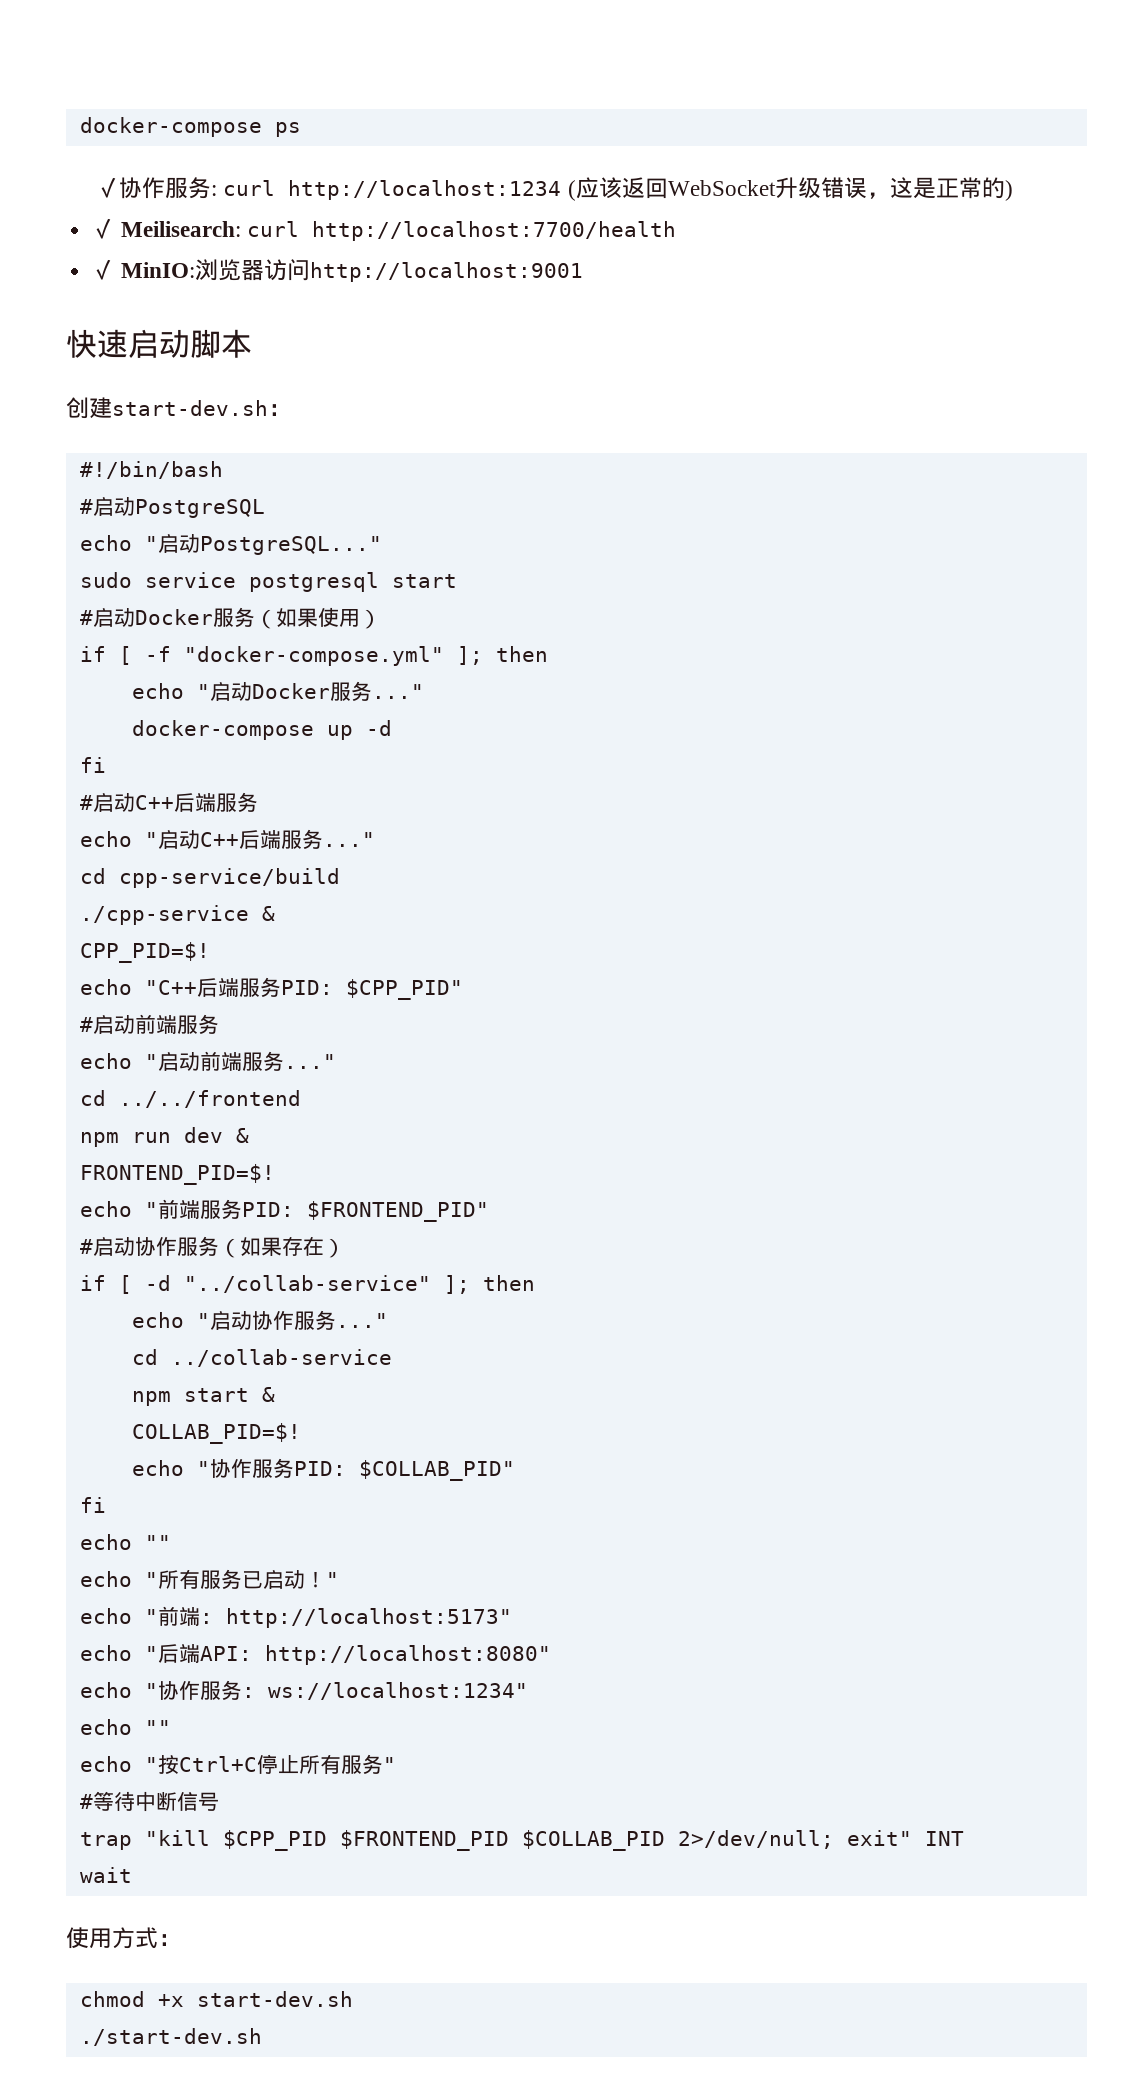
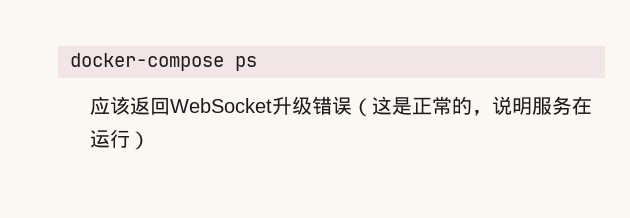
- ✓协作服务: curl http://localhost:1234 (应该返回WebSocket升级错误，这是正常的)
- ✓ Meilisearch: curl http://localhost:7700/health
- ✓ MinIO:浏览器访问http://localhost:9001
- 快速启动脚本
- 创建start-dev.sh：
- #!/bin/bash
- #启动PostgreSQL
- echo "启动PostgreSQL..."
- sudo service postgresql start
- #启动Docker服务（如果使用）
- if [ -f "docker-compose.yml" ]; then
- echo "启动Docker服务..."
- docker-compose up -d
- fi
- #启动C++后端服务
- echo "启动C++后端服务..."
- cd cpp-service/build
- ./cpp-service &
- CPP_PID=$!
- echo "C++后端服务PID: $CPP_PID"
- #启动前端服务
- echo "启动前端服务..."
- cd ../../frontend
- npm run dev &
- FRONTEND_PID=$!
- echo "前端服务PID: $FRONTEND_PID"
- #启动协作服务（如果存在）
- if [ -d "../collab-service" ]; then
- echo "启动协作服务..."
- cd ../collab-service
- npm start &
- COLLAB_PID=$!
- echo "协作服务PID: $COLLAB_PID"
- fi
- echo ""
- echo "所有服务已启动！"
- echo "前端: http://localhost:5173"
- echo "后端API: http://localhost:8080"
- echo "协作服务: ws://localhost:1234"
- echo ""
- echo "按Ctrl+C停止所有服务"
- #等待中断信号
- trap "kill $CPP_PID $FRONTEND_PID $COLLAB_PID 2>/dev/null; exit" INT
- wait
- 使用方式：
- chmod +x start-dev.sh
- ./start-dev.sh
+ 应该返回WebSocket升级错误（这是正常的，说明服务在运行）

